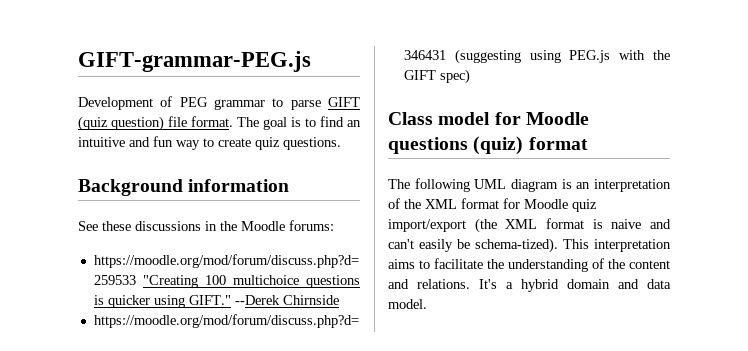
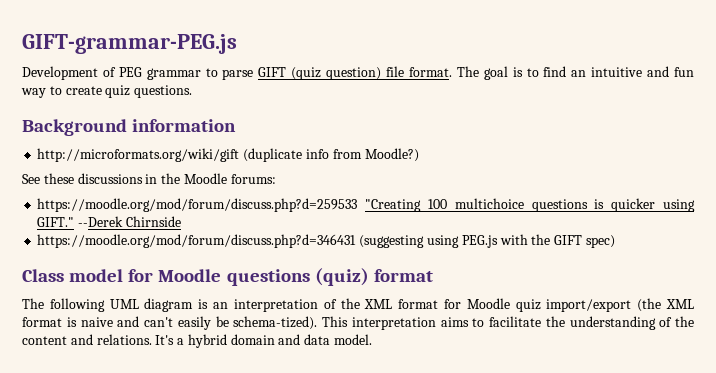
+ http://microformats.org/wiki/gift (duplicate info from Moodle?)

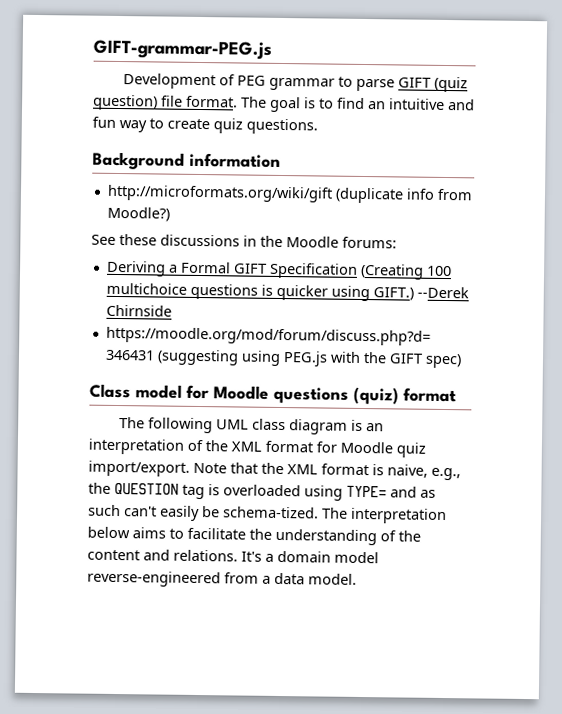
- https://moodle.org/mod/forum/discuss.php?d=259533 "Creating 100 multichoice questions is quicker using GIFT."
+ Deriving a Formal GIFT Specification (Creating 100 multichoice questions is quicker using GIFT.)
- The following UML diagram is an interpretation of the XML format for Moodle quiz import/export (the XML format is naive and can't easily be schema-tized). This interpretation aims to facilitate the understanding of the content and relations.
+ The following UML class diagram is an interpretation of the XML format for Moodle quiz import/export. Note that the XML format is naive, e.g., the QUESTION tag is overloaded using TYPE= and as such can't easily be schema-tized. The interpretation below aims to facilitate the understanding of the content and relations.
- It's a hybrid domain and data model.
+ It's a domain model reverse-engineered from a data model.

